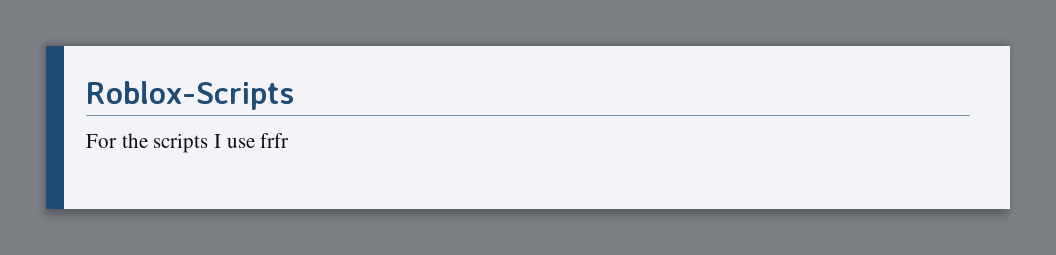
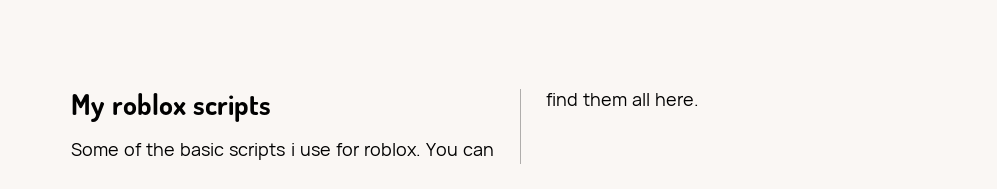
- Roblox-Scripts
- For the scripts I use frfr
+ My roblox scripts
+ Some of the basic scripts i use for roblox. You can find them all here.

